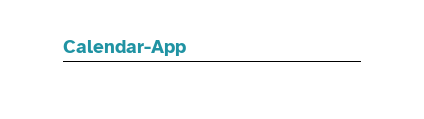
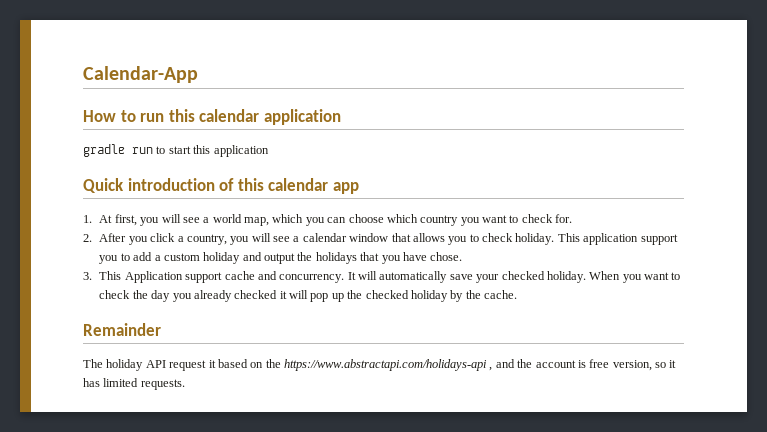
+ How to run this calendar application
+ gradle run to start this application
+ Quick introduction of this calendar app
+ 1. At first, you will see a world map, which you can choose which country you want to check for.
+ 2. After you click a country, you will see a calendar window that allows you to check holiday. This application support you to add a custom holiday and output the holidays that you have chose.
+ 3. This Application support cache and concurrency. It will automatically save your checked holiday. When you want to check the day you already checked it will pop up the checked holiday by the cache.
+ Remainder
+ The holiday API request it based on the https://www.abstractapi.com/holidays-api , and the account is free version, so it has limited requests.

